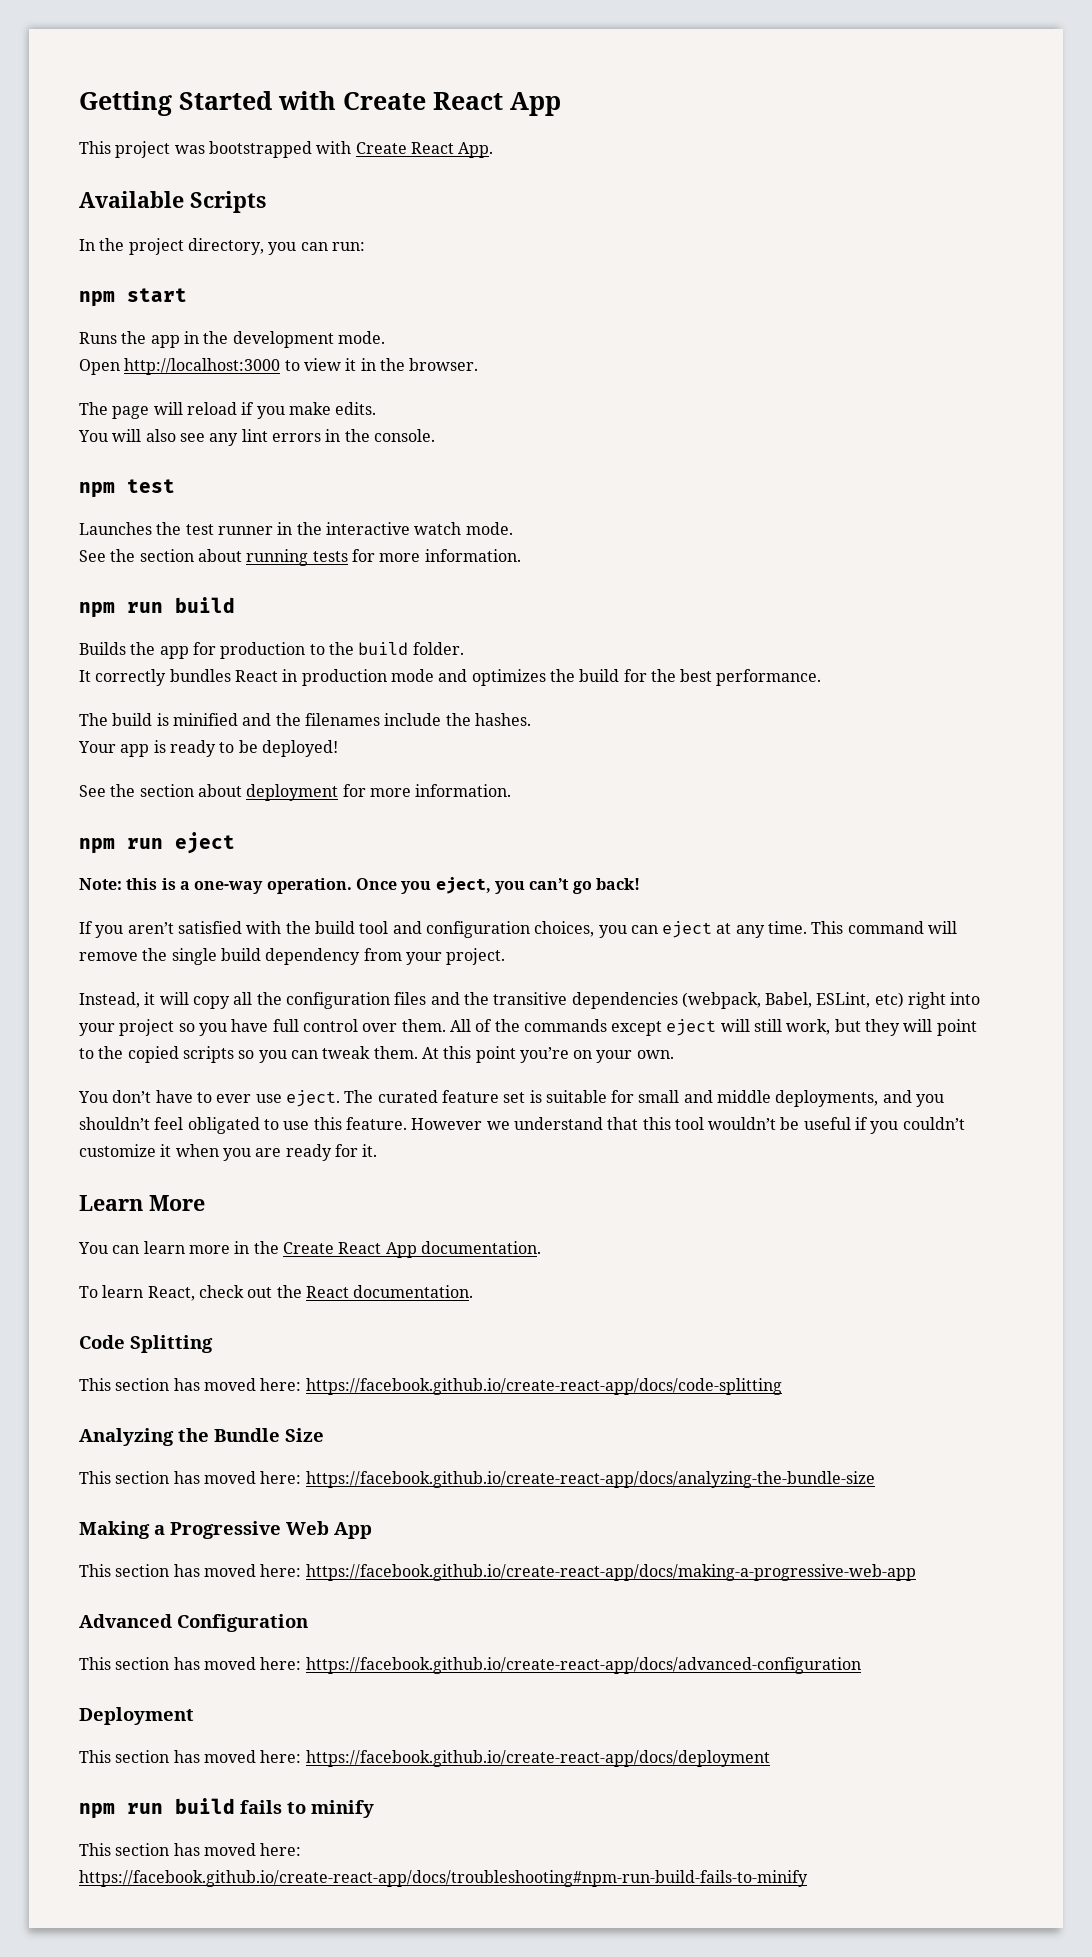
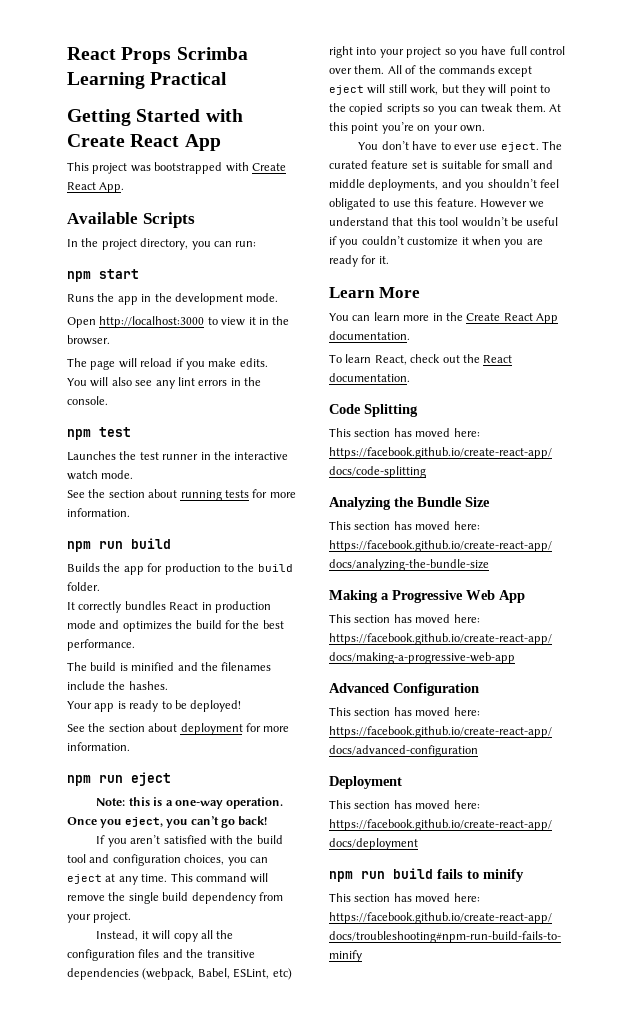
+ React Props Scrimba Learning Practical

